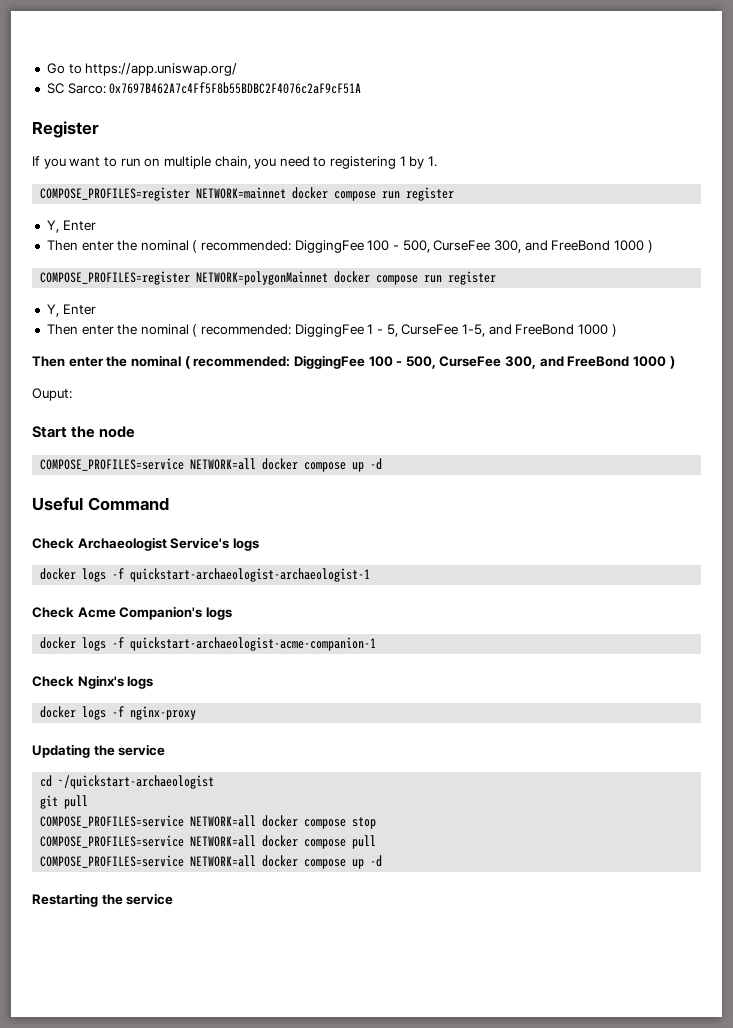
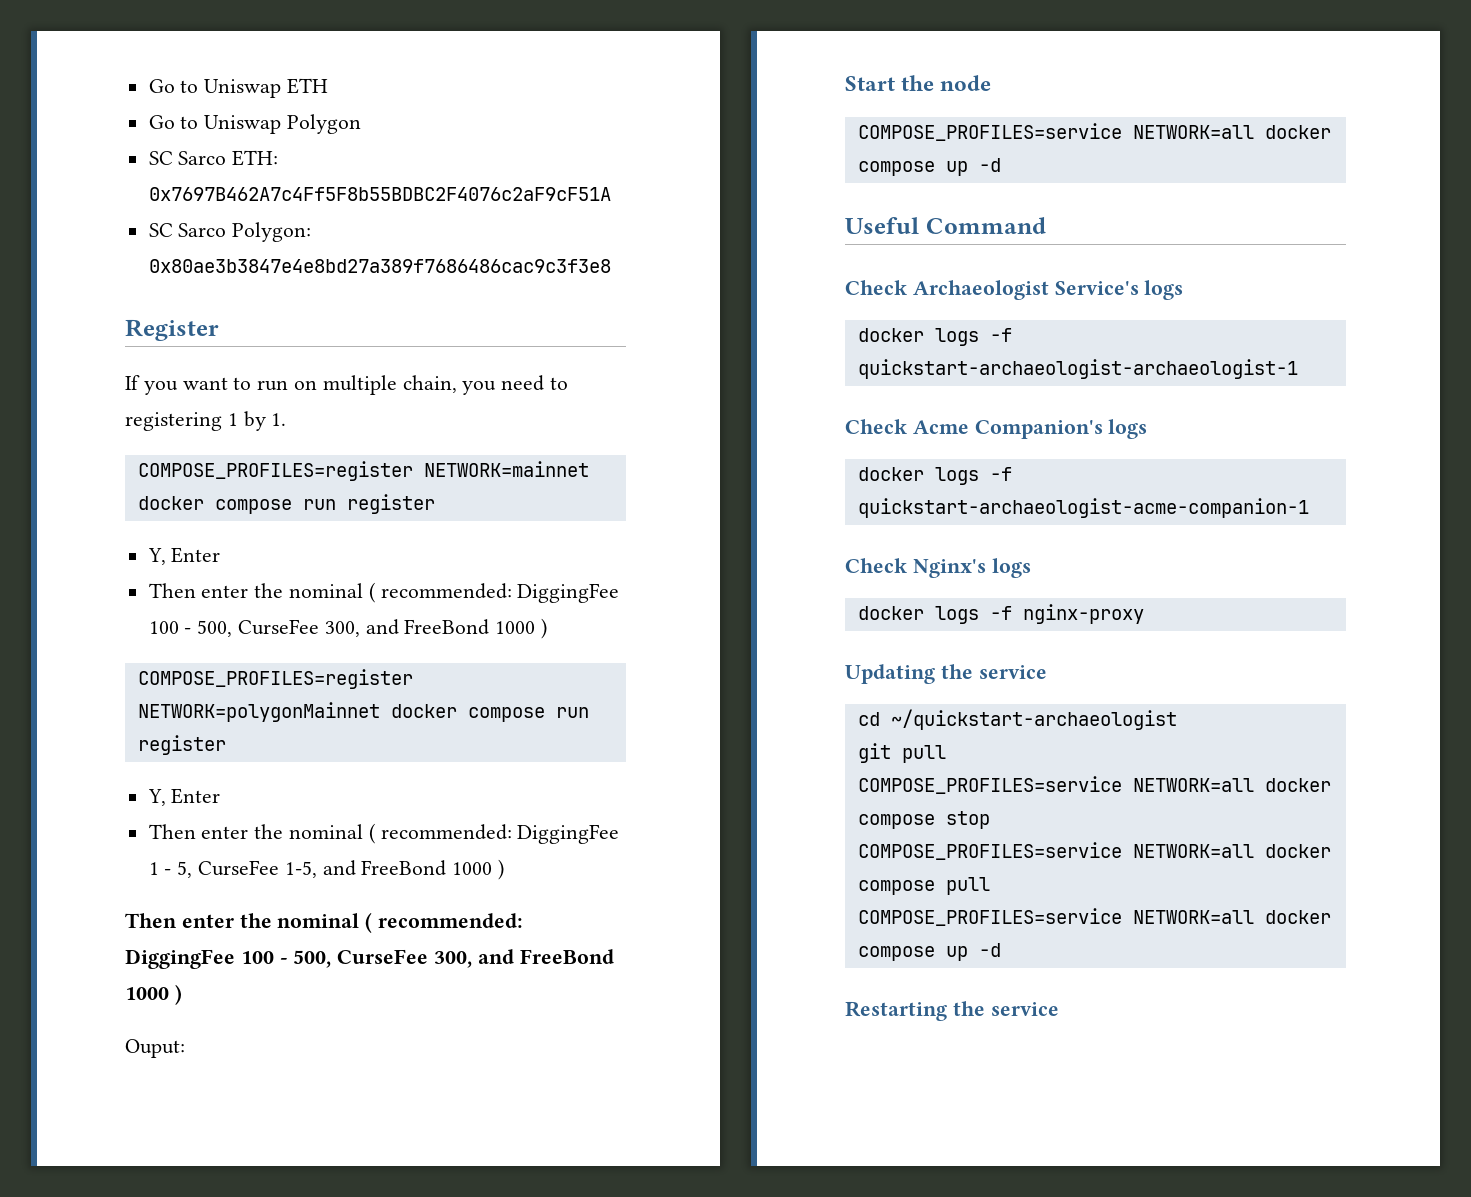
- Go to https://app.uniswap.org/
- SC Sarco: 0x7697B462A7c4Ff5F8b55BDBC2F4076c2aF9cF51A
+ Go to Uniswap ETH
+ Go to Uniswap Polygon
+ SC Sarco ETH: 0x7697B462A7c4Ff5F8b55BDBC2F4076c2aF9cF51A
+ SC Sarco Polygon: 0x80ae3b3847e4e8bd27a389f7686486cac9c3f3e8

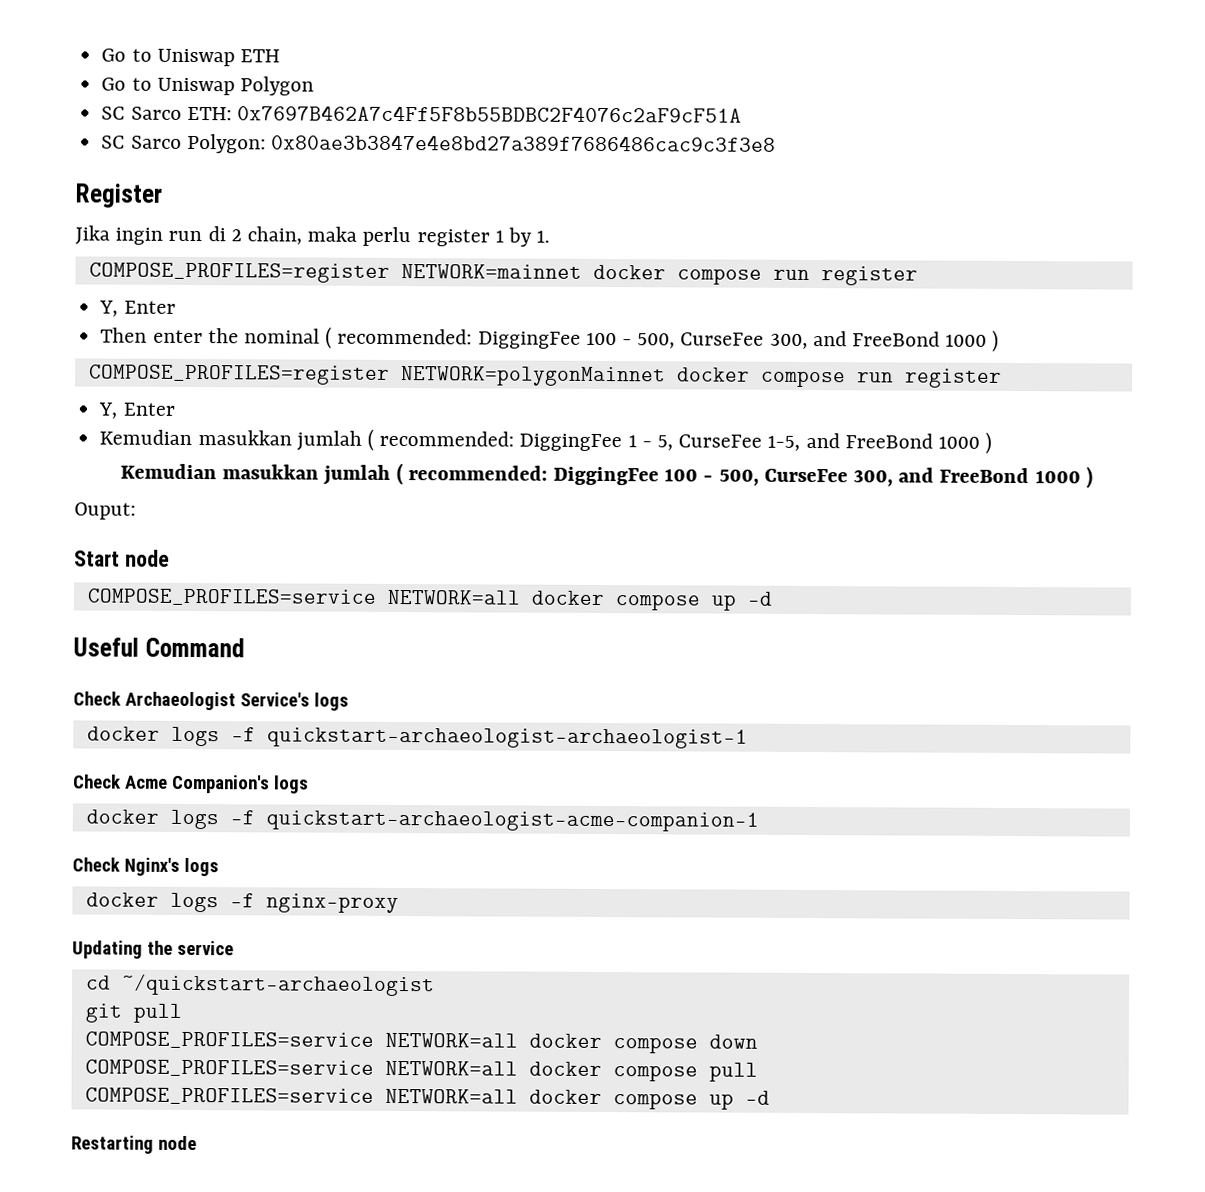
- If you want to run on multiple chain, you need to registering 1 by 1.
+ Jika ingin run di 2 chain, maka perlu register 1 by 1.
- Then enter the nominal ( recommended: DiggingFee 1 - 5, CurseFee 1-5, and FreeBond 1000 )
- Then enter the nominal ( recommended: DiggingFee 100 - 500, CurseFee 300, and FreeBond 1000 )
+ Kemudian masukkan jumlah ( recommended: DiggingFee 1 - 5, CurseFee 1-5, and FreeBond 1000 )
+ Kemudian masukkan jumlah ( recommended: DiggingFee 100 - 500, CurseFee 300, and FreeBond 1000 )
- Start the node
+ Start node
- COMPOSE_PROFILES=service NETWORK=all docker compose stop
+ COMPOSE_PROFILES=service NETWORK=all docker compose down
- Restarting the service
+ Restarting node

